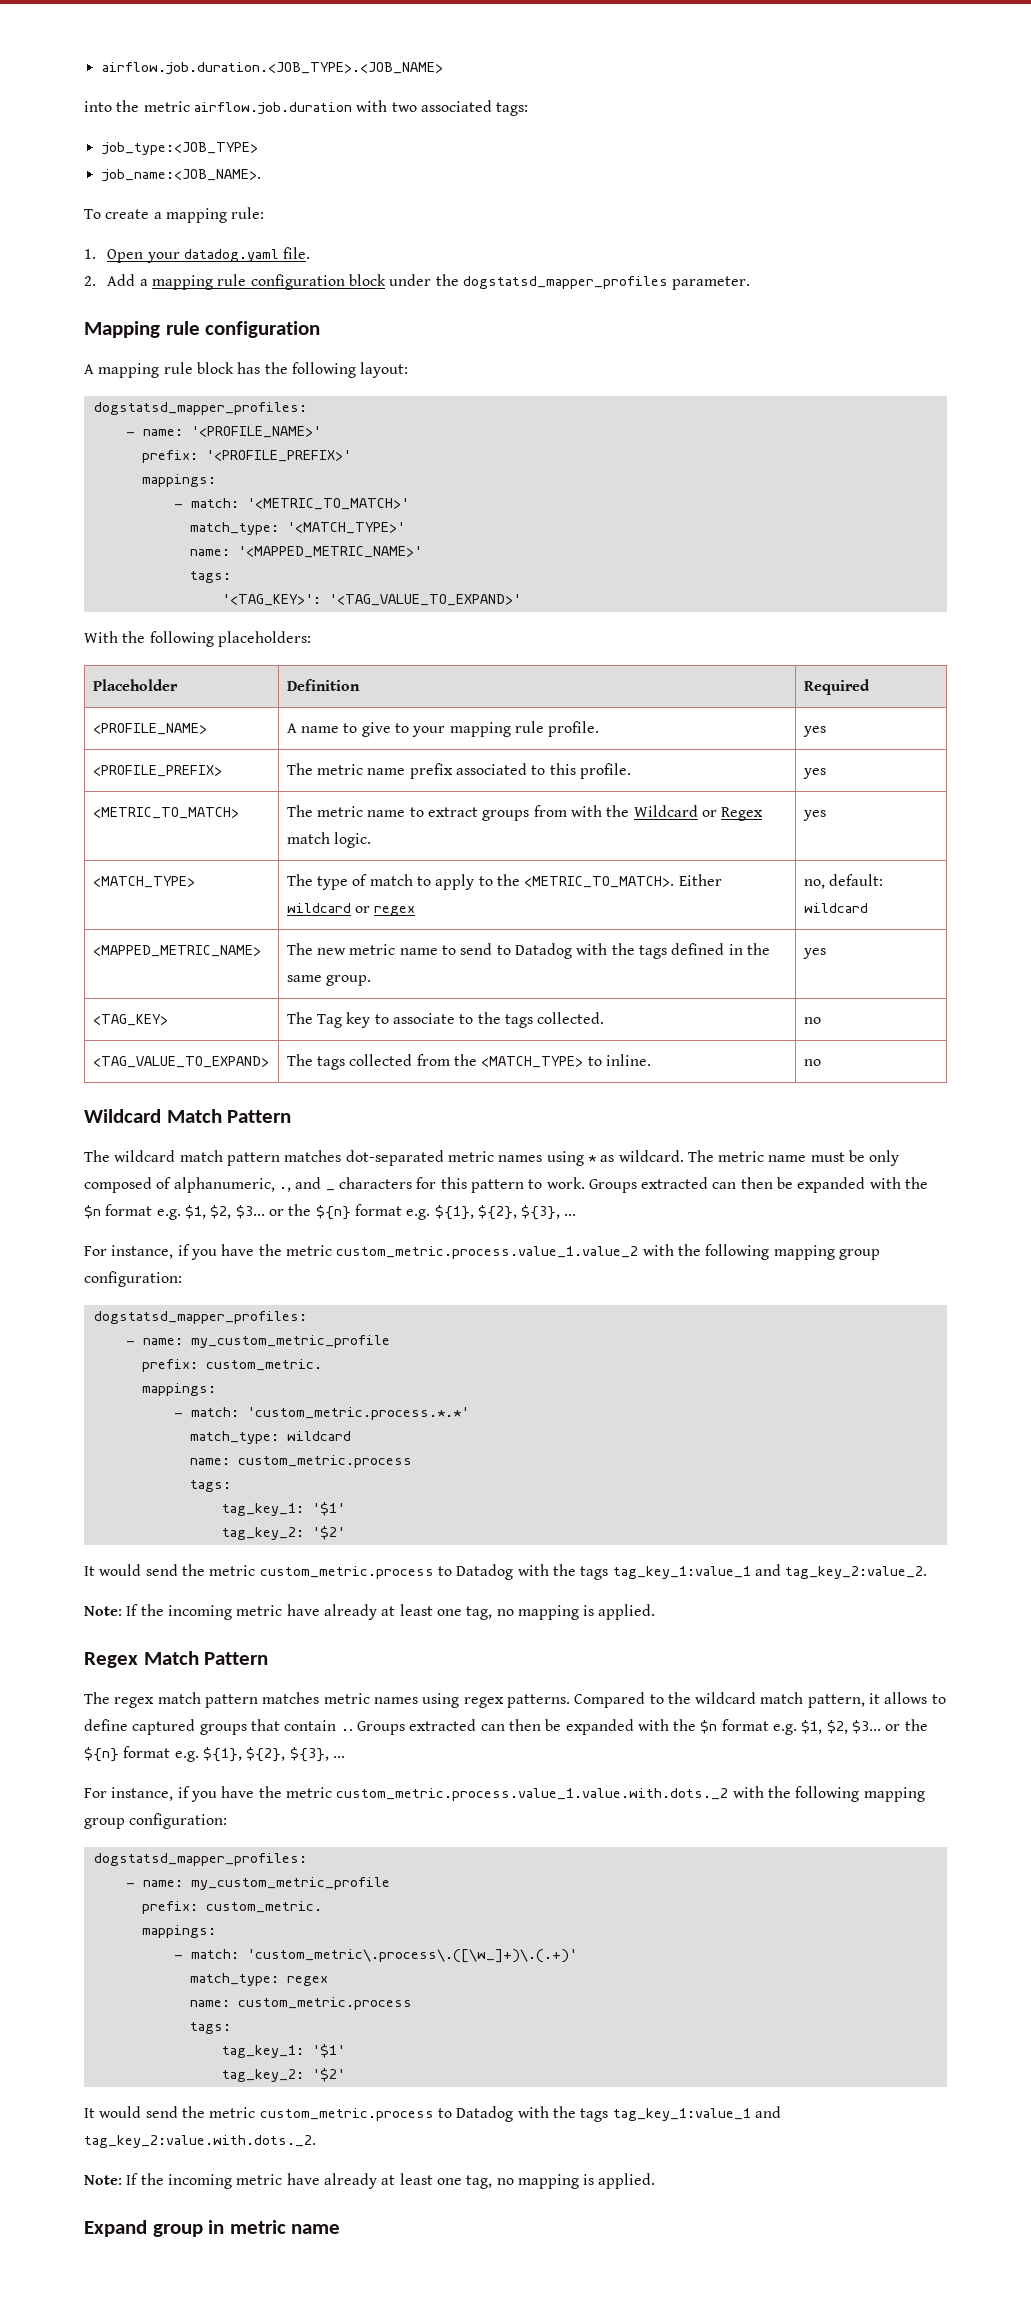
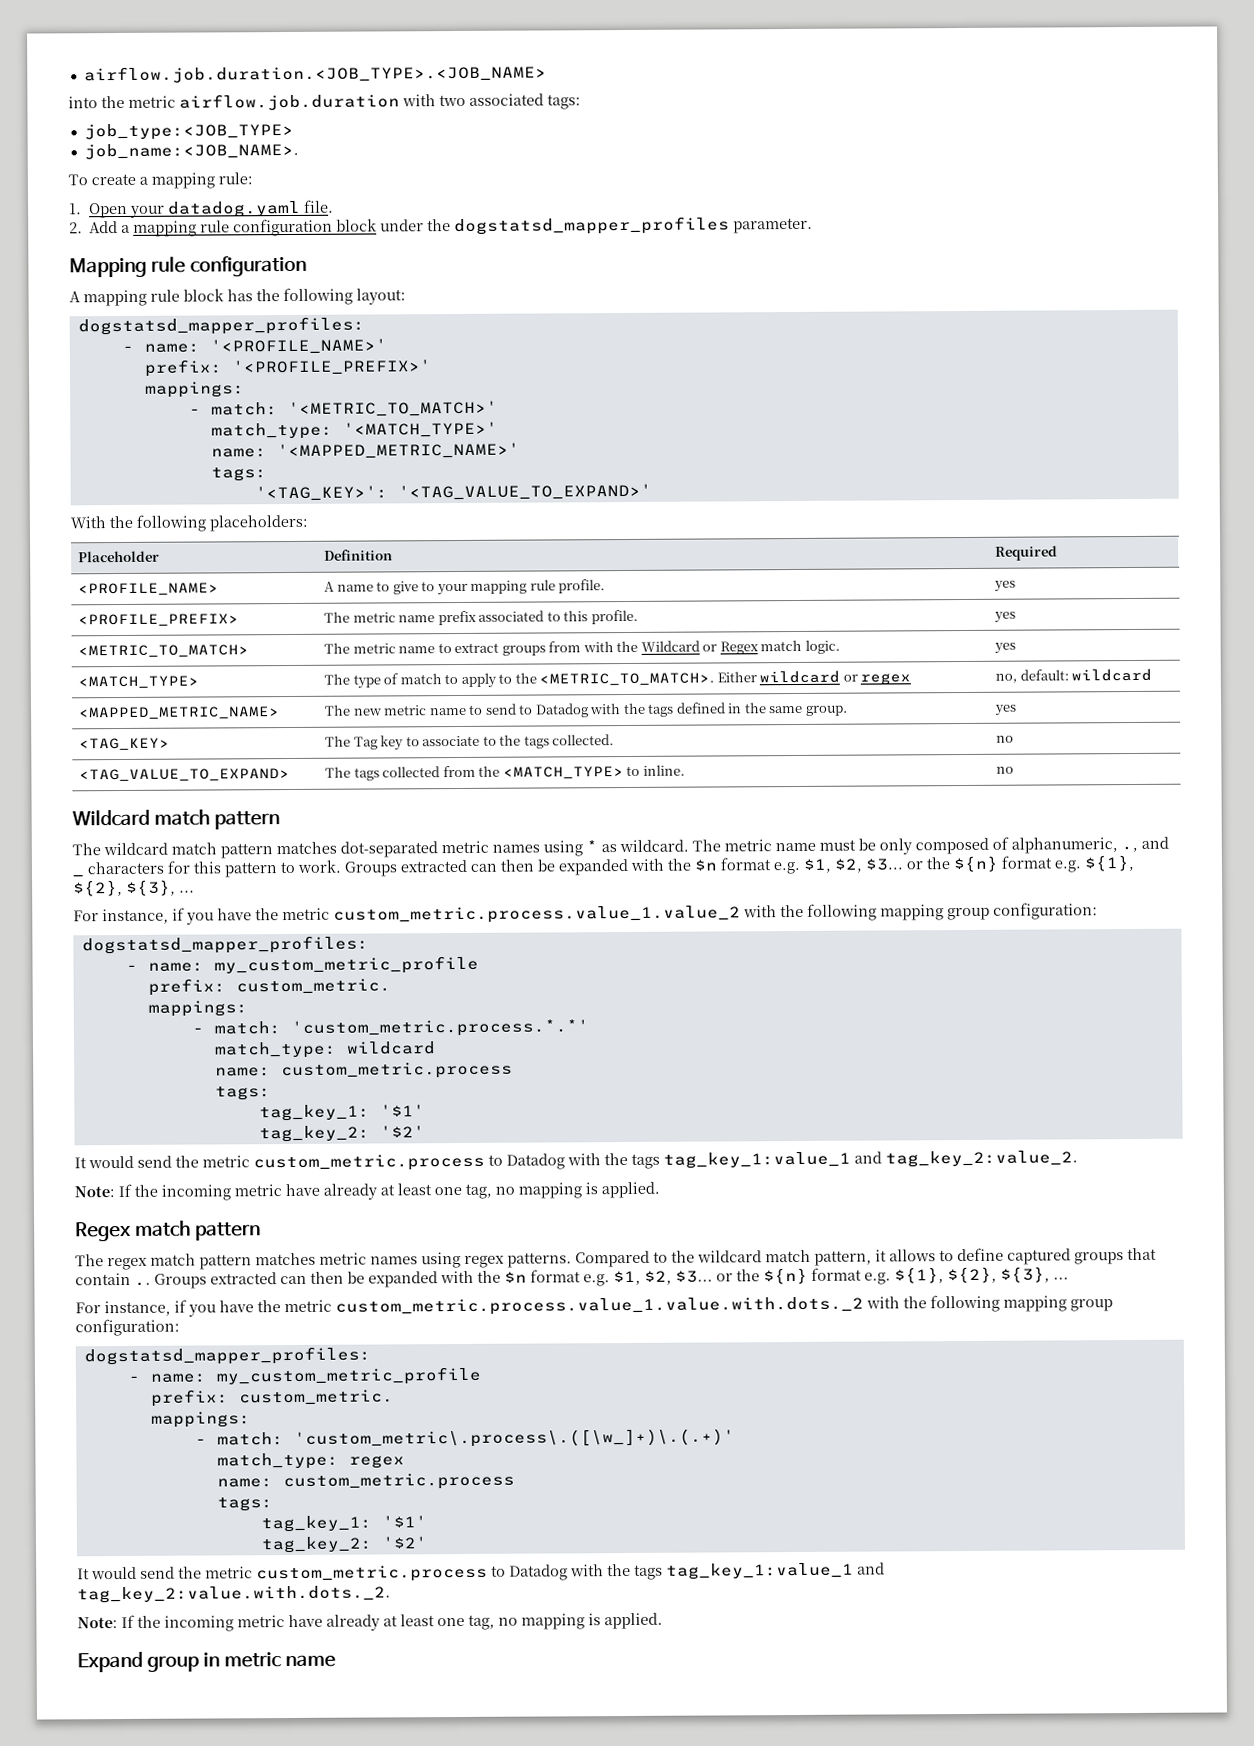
- Wildcard Match Pattern
+ Wildcard match pattern
- Regex Match Pattern
+ Regex match pattern

